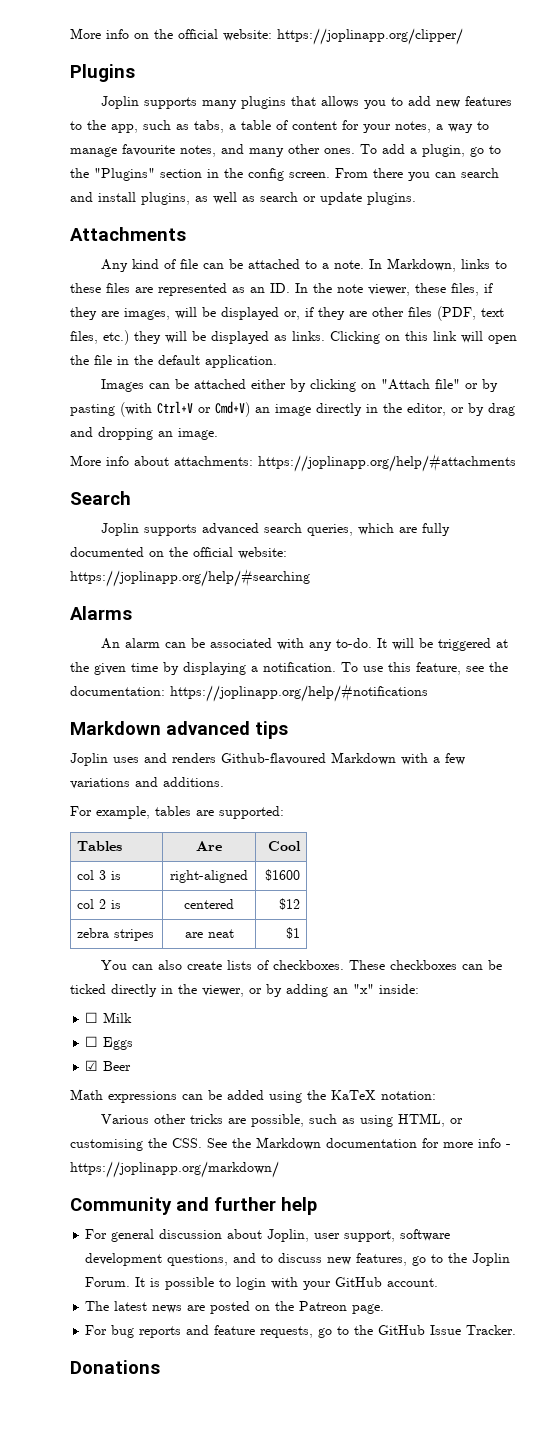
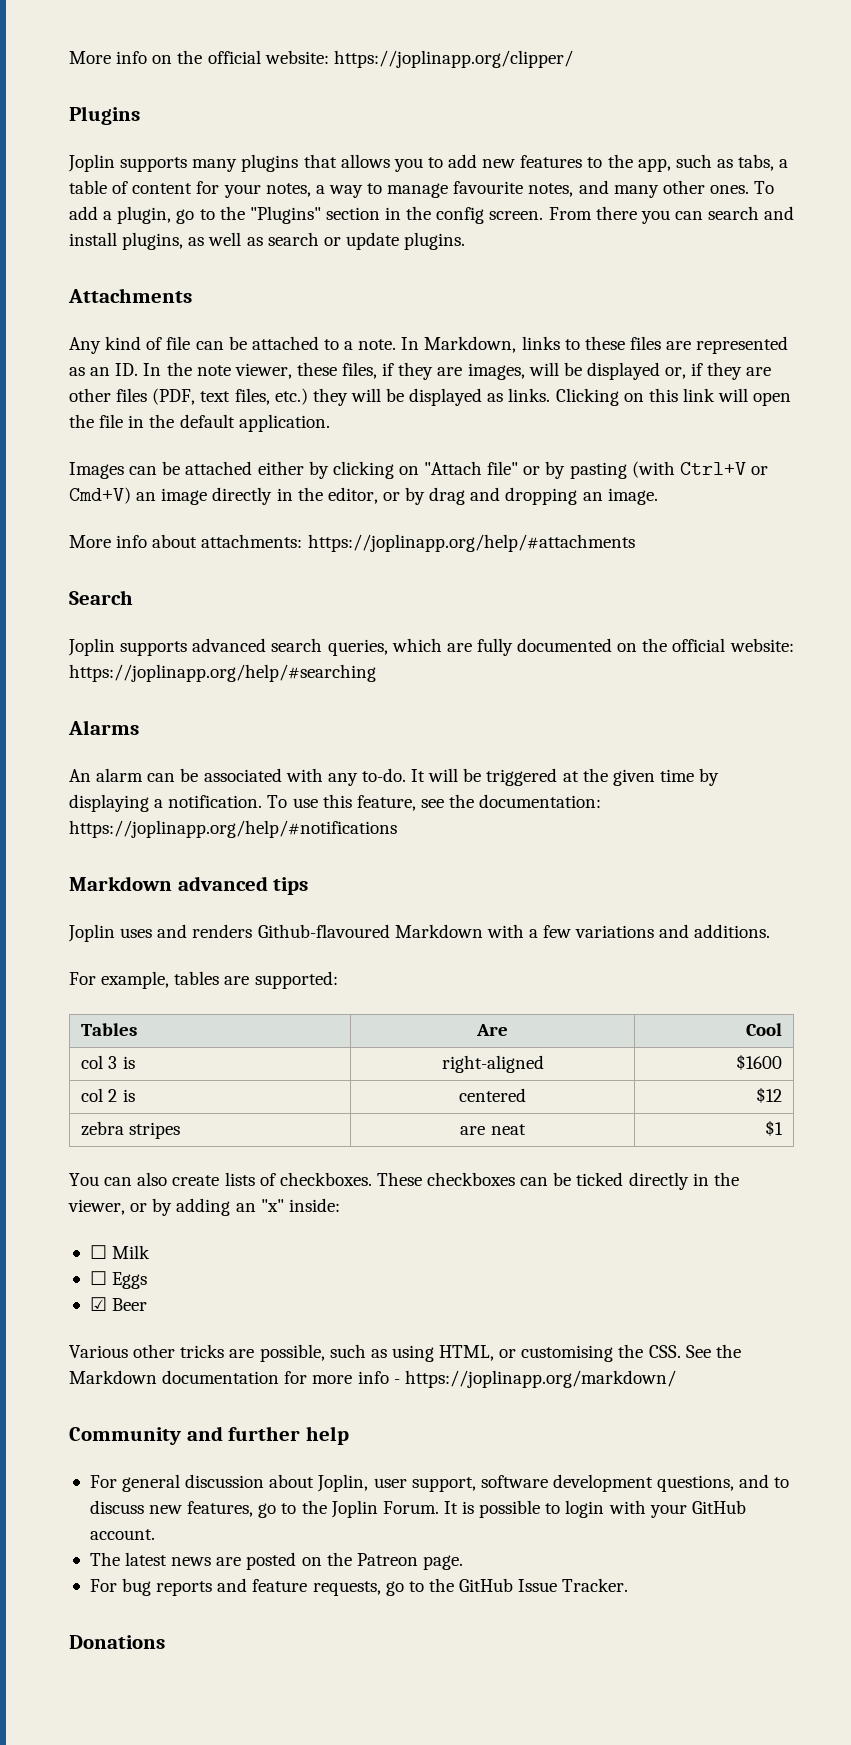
- Math expressions can be added using the KaTeX notation:

